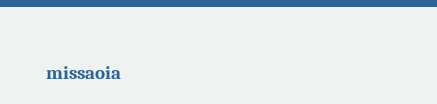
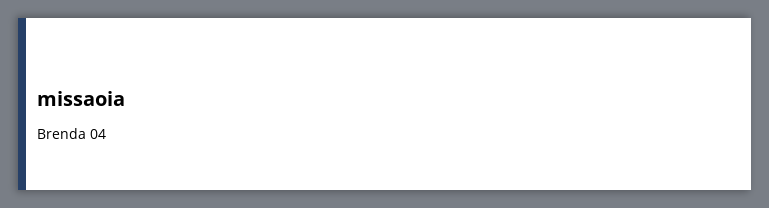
+ Brenda 04

